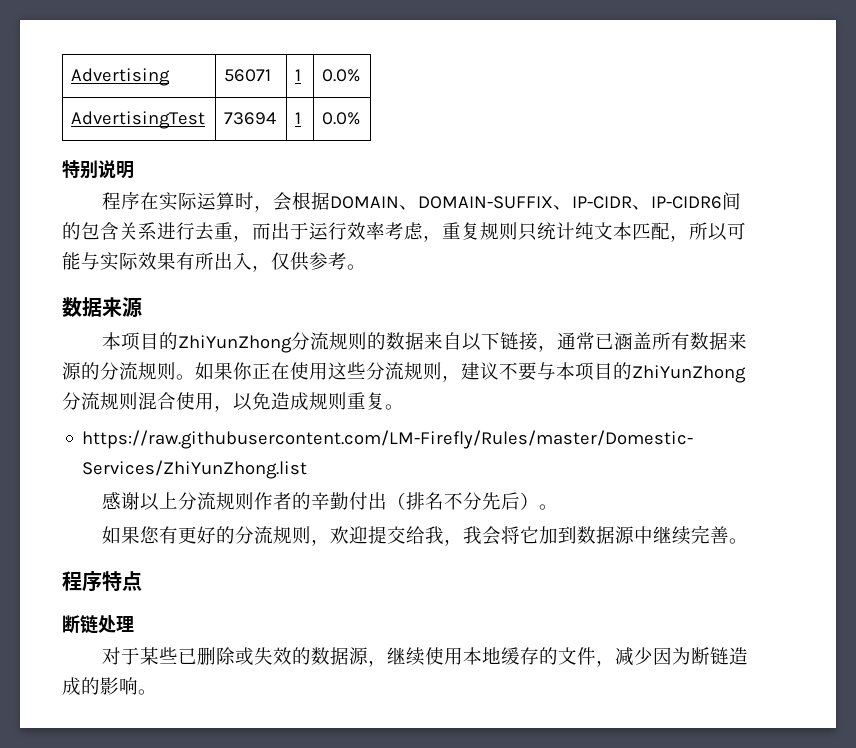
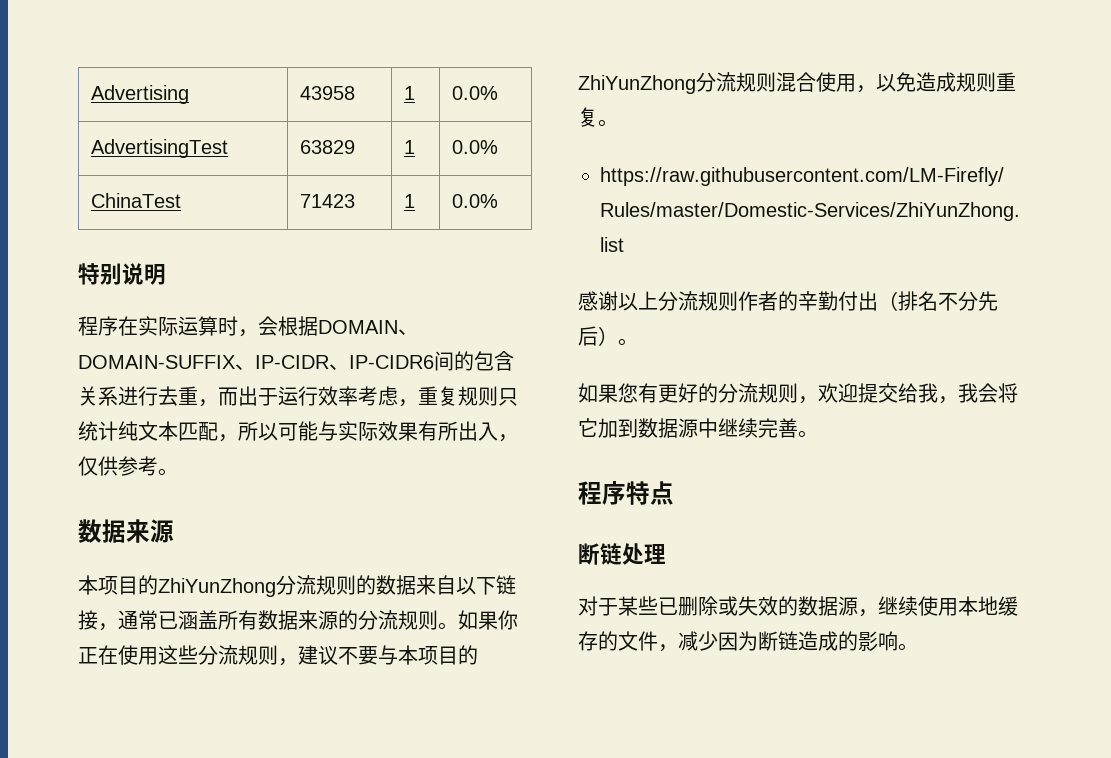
- Advertising | 56071 | 1 | 0.0%
+ Advertising | 43958 | 1 | 0.0%
- AdvertisingTest | 73694 | 1 | 0.0%
+ AdvertisingTest | 63829 | 1 | 0.0%
+ ChinaTest | 71423 | 1 | 0.0%

